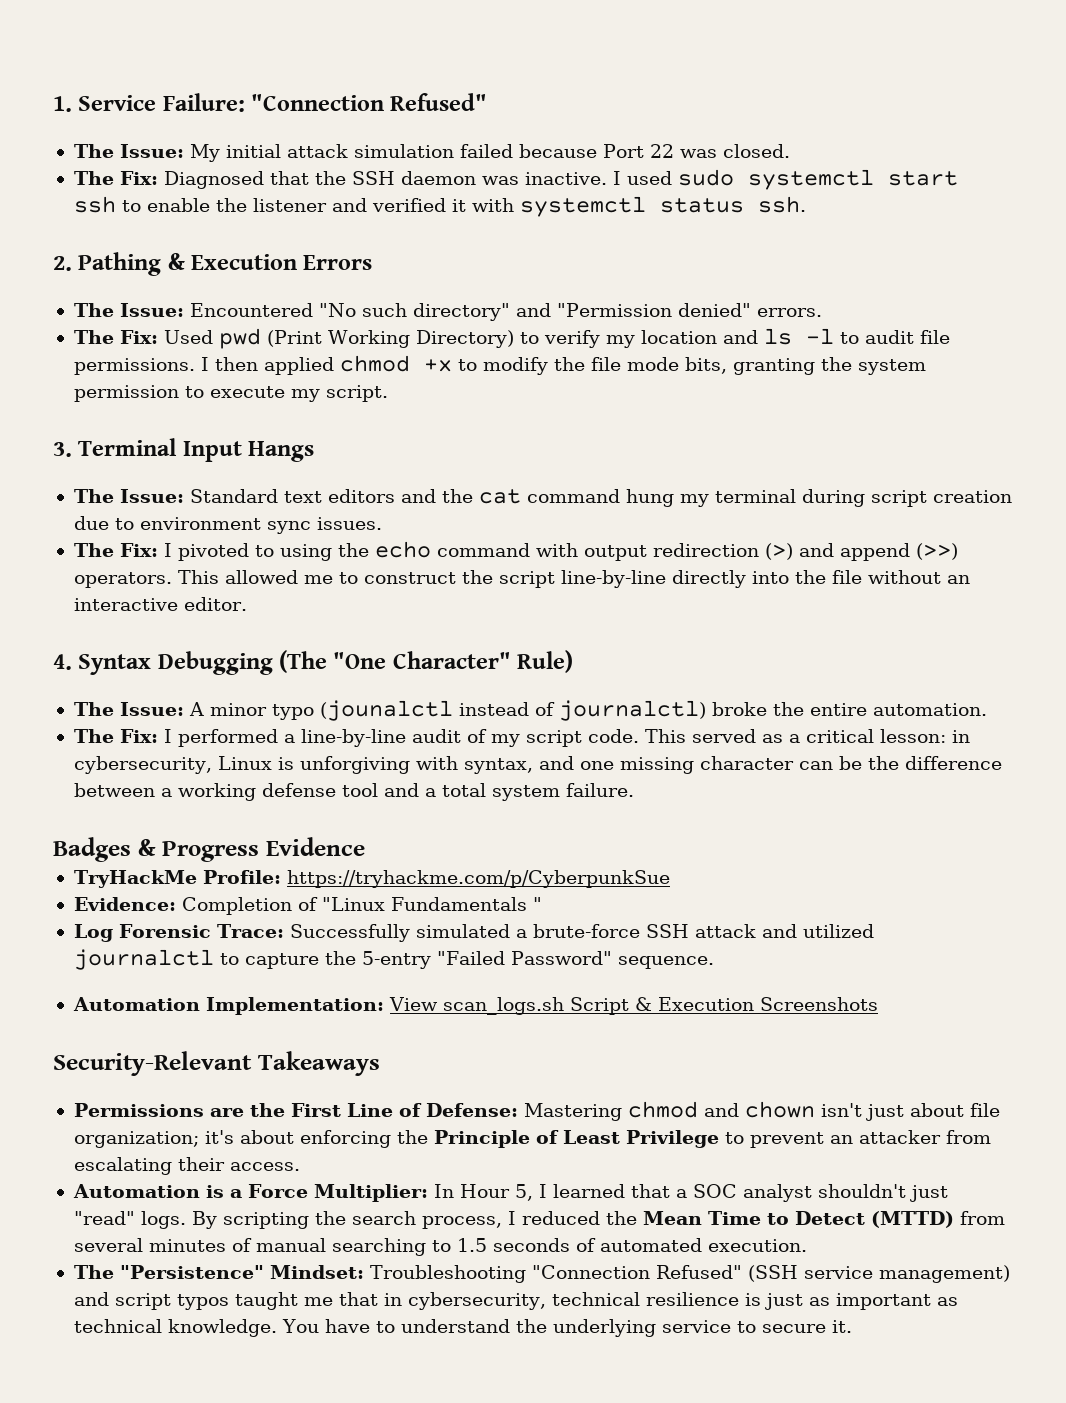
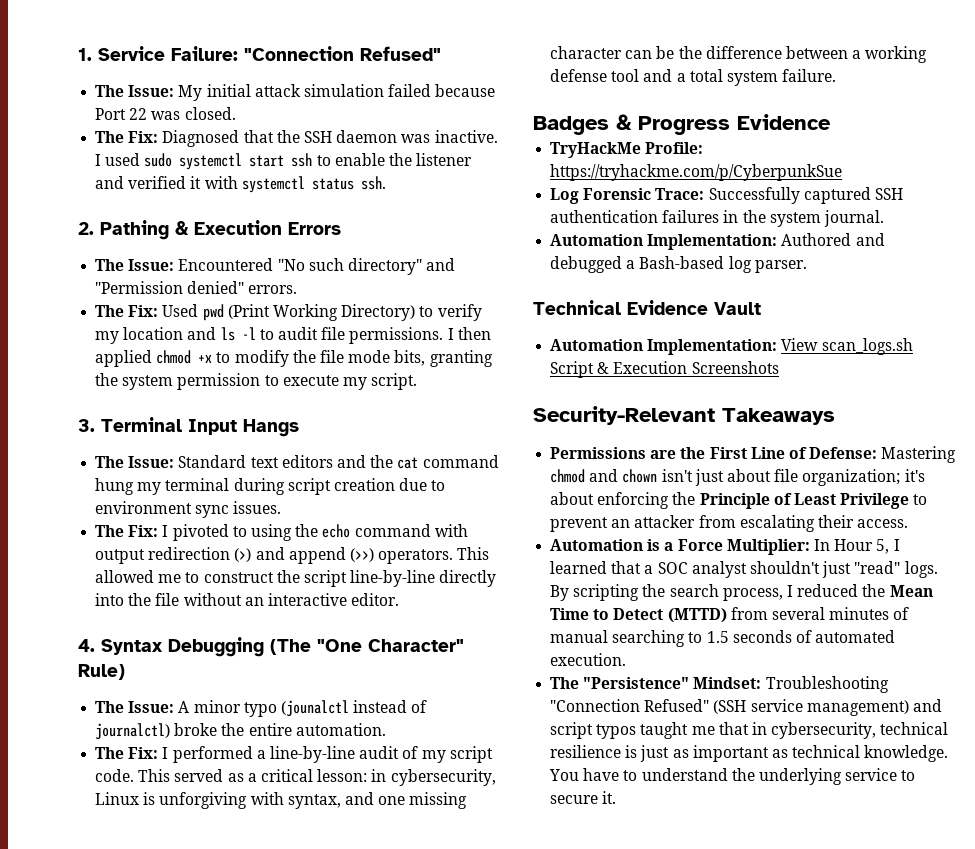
- Evidence: Completion of "Linux Fundamentals "
- Log Forensic Trace: Successfully simulated a brute-force SSH attack and utilized journalctl to capture the 5-entry "Failed Password" sequence.
+ Log Forensic Trace: Successfully captured SSH authentication failures in the system journal.
+ Automation Implementation: Authored and debugged a Bash-based log parser.
+ Technical Evidence Vault

